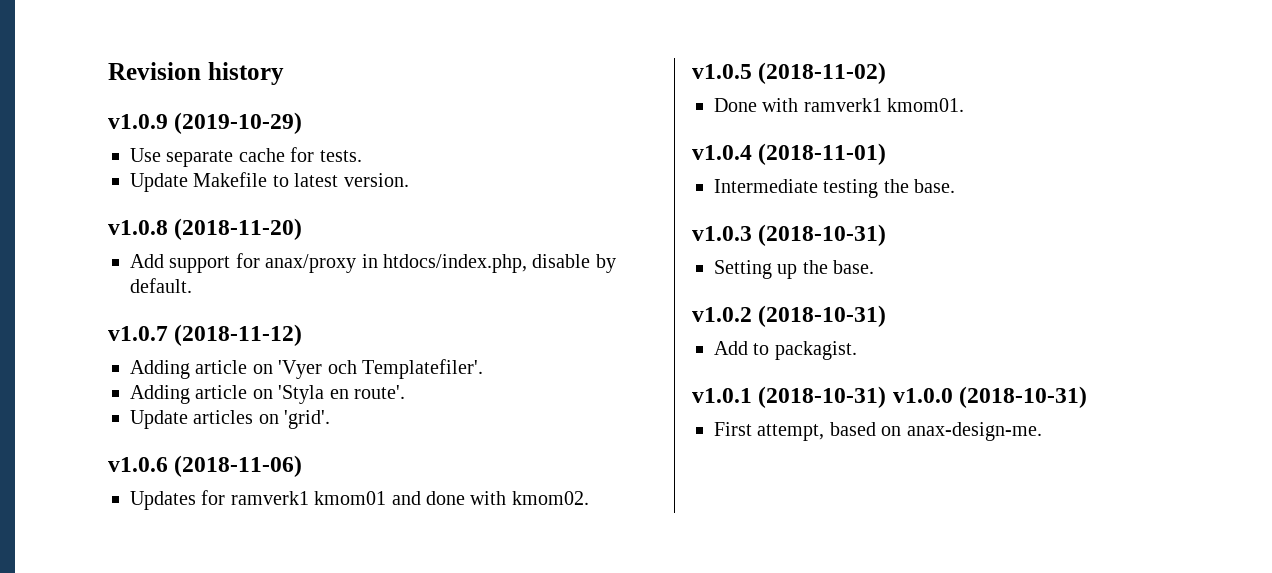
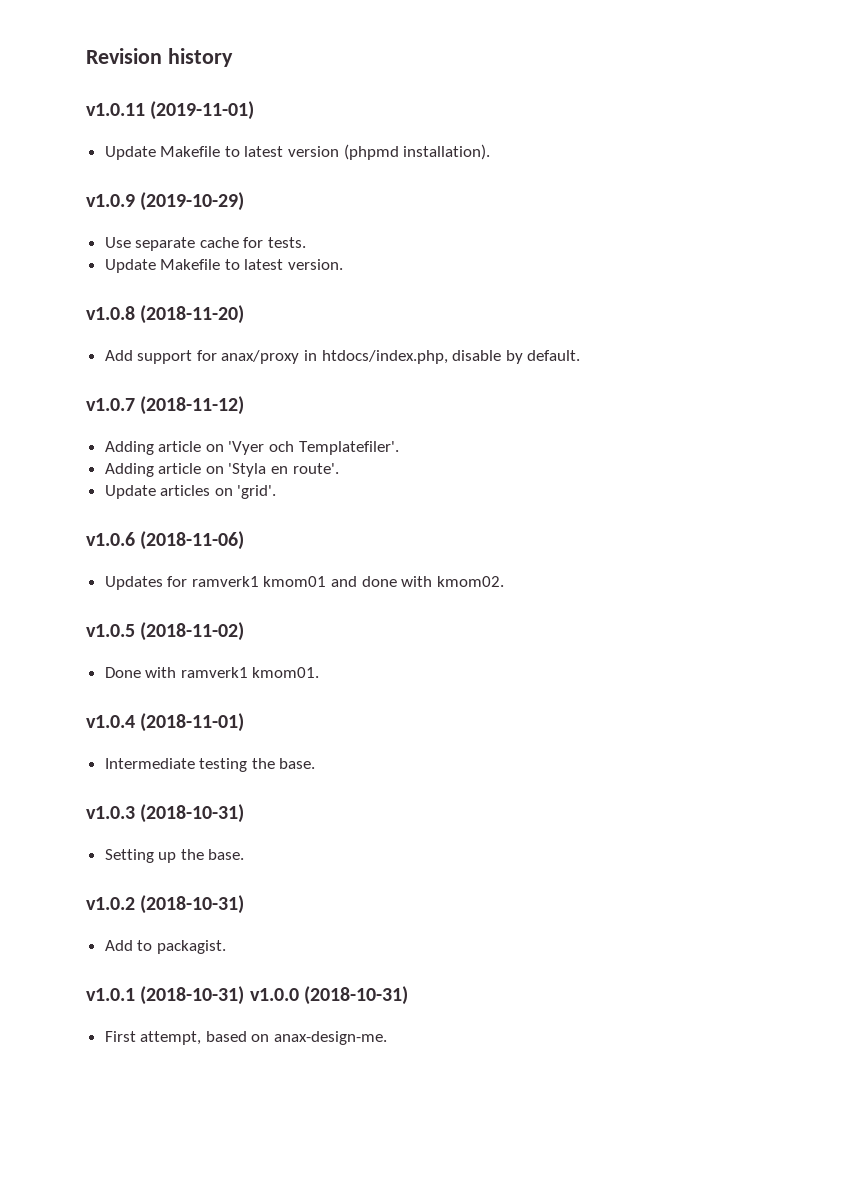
+ v1.0.11 (2019-11-01)
+ Update Makefile to latest version (phpmd installation).

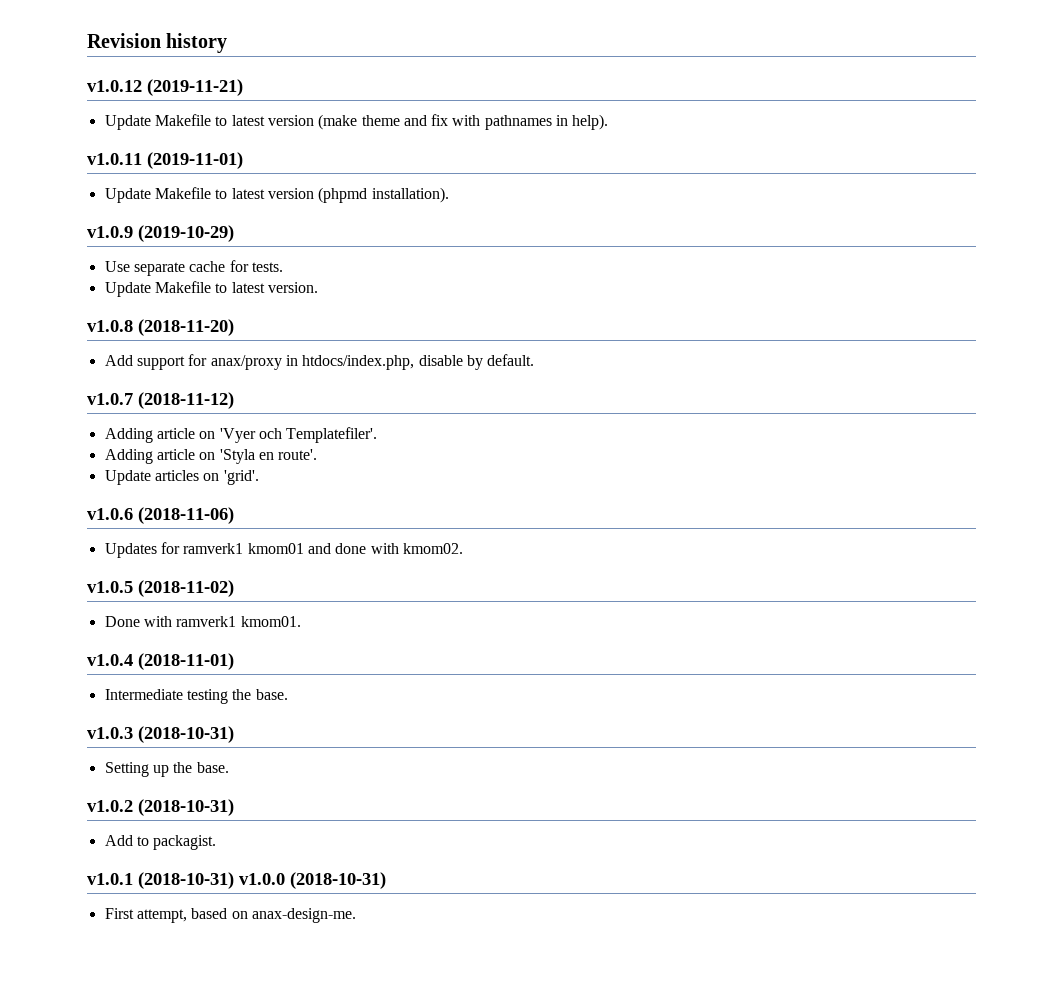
+ v1.0.12 (2019-11-21)
+ Update Makefile to latest version (make theme and fix with pathnames in help).

